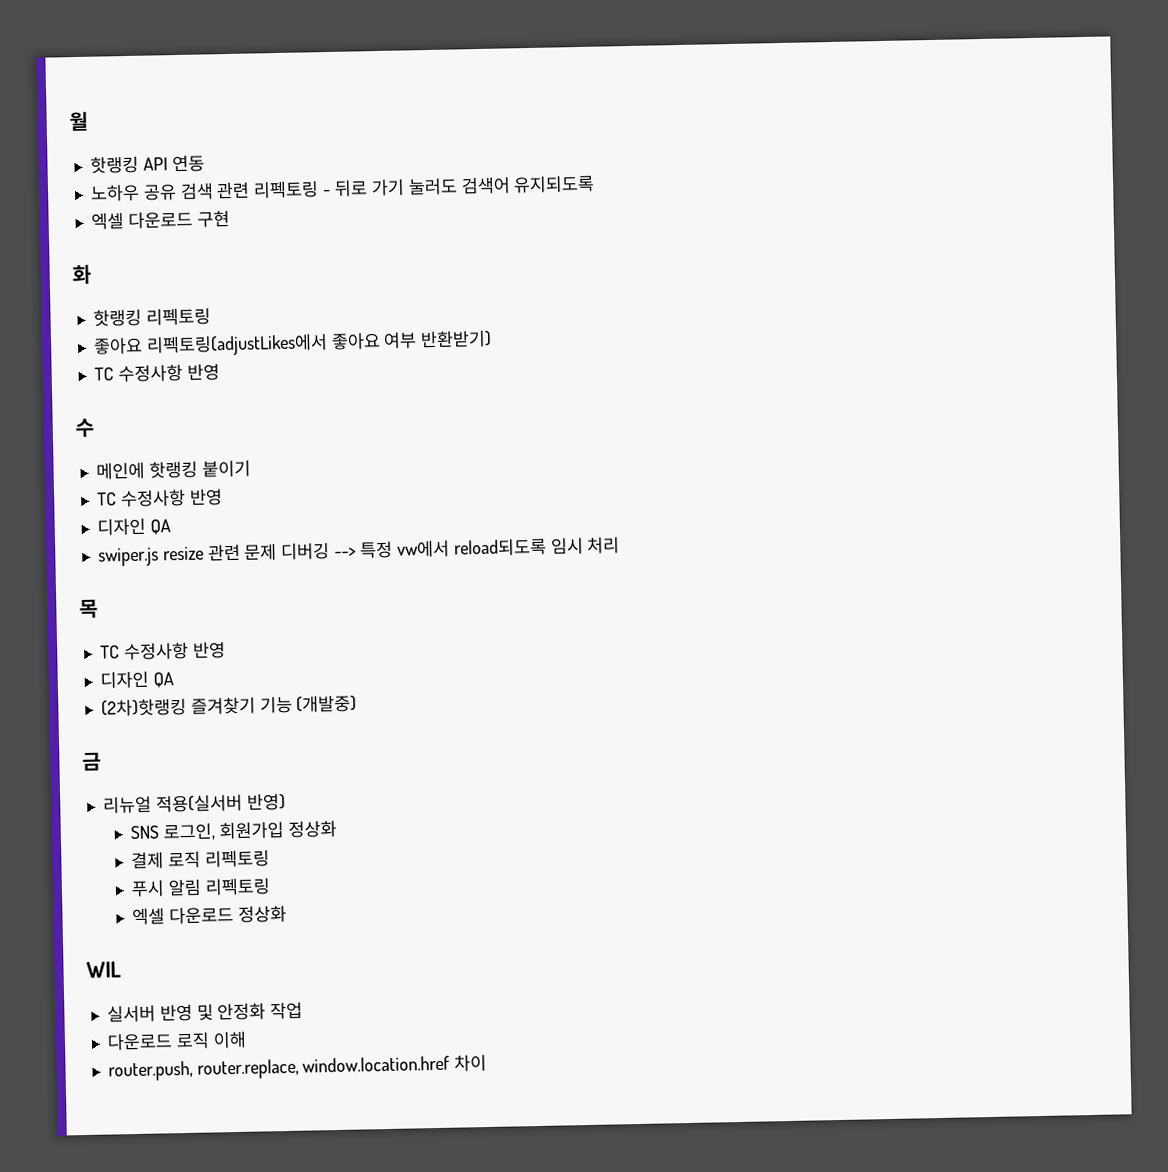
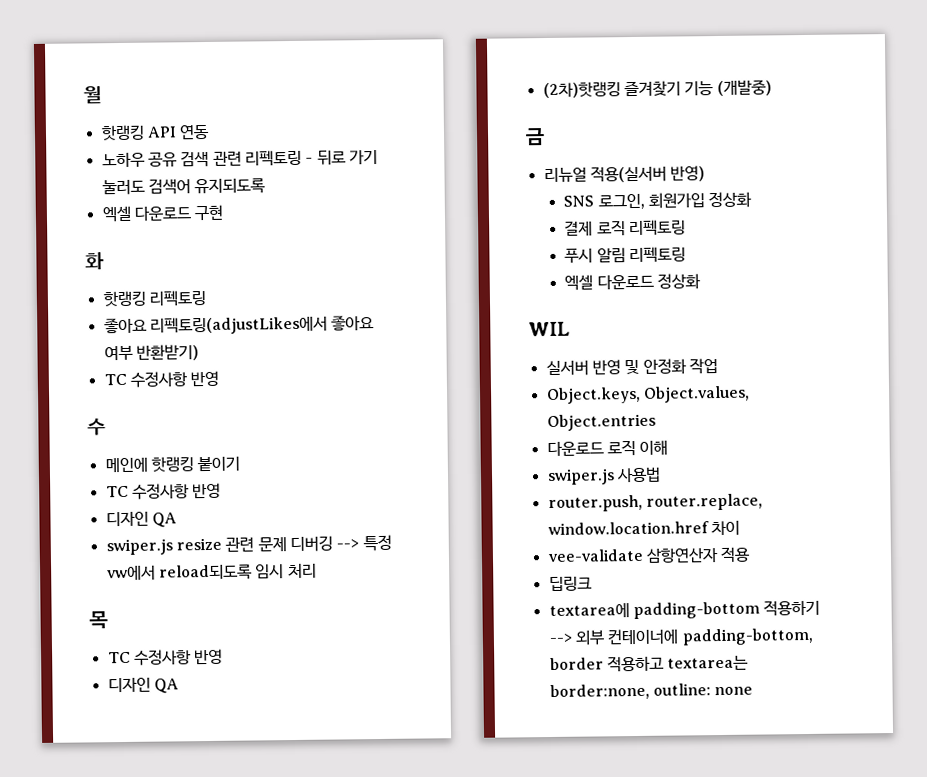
+ Object.keys, Object.values, Object.entries
+ swiper.js 사용법
+ vee-validate 삼항연산자 적용
+ 딥링크
+ textarea에 padding-bottom 적용하기 --> 외부 컨테이너에 padding-bottom, border 적용하고 textarea는 border:none, outline: none

